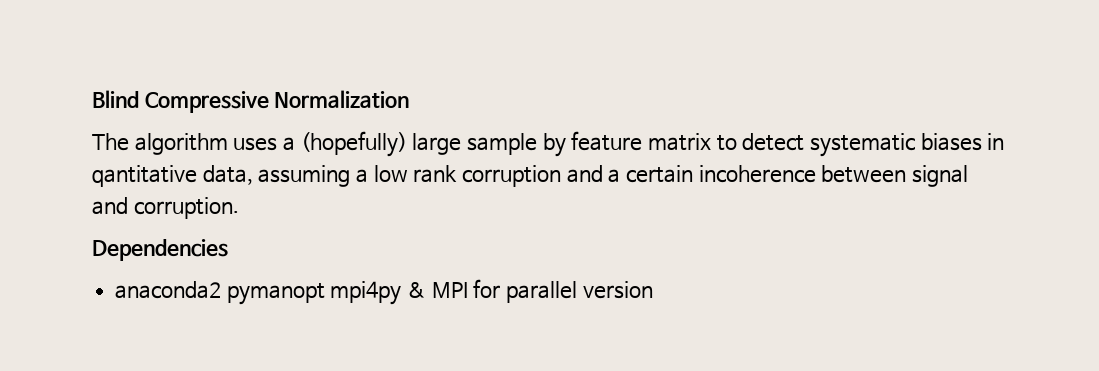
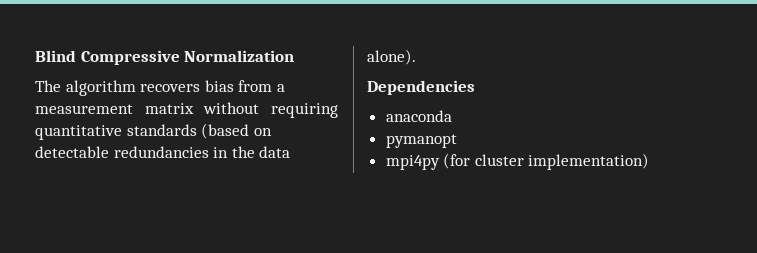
- The algorithm uses a (hopefully) large sample by feature matrix to detect systematic biases in qantitative data, assuming a low rank corruption and a certain incoherence between signal and corruption.
+ The algorithm recovers bias from a measurement matrix without requiring quantitative standards (based on detectable redundancies in the data alone).
- anaconda2 pymanopt mpi4py & MPI for parallel version
+ anaconda
+ pymanopt
+ mpi4py (for cluster implementation)

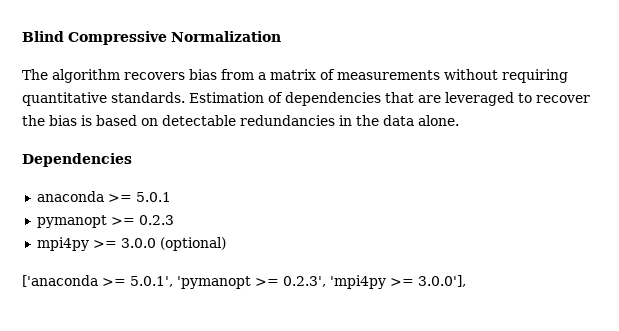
- The algorithm recovers bias from a measurement matrix without requiring quantitative standards (based on detectable redundancies in the data alone).
+ The algorithm recovers bias from a matrix of measurements without requiring quantitative standards. Estimation of dependencies that are leveraged to recover the bias is based on detectable redundancies in the data alone.
- anaconda
+ anaconda >= 5.0.1
- pymanopt
+ pymanopt >= 0.2.3
- mpi4py (for cluster implementation)
+ mpi4py >= 3.0.0 (optional)
+ ['anaconda >= 5.0.1', 'pymanopt >= 0.2.3', 'mpi4py >= 3.0.0'],

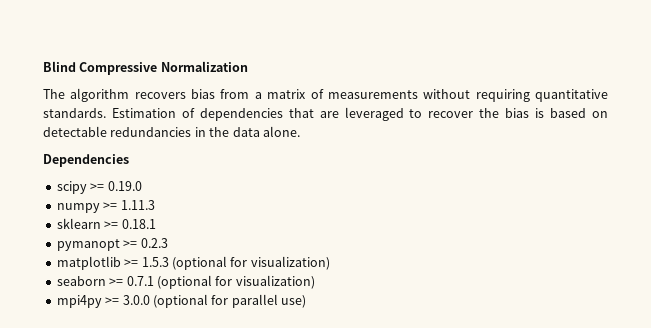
- anaconda >= 5.0.1
+ scipy >= 0.19.0
+ numpy >= 1.11.3
+ sklearn >= 0.18.1
  pymanopt >= 0.2.3
- mpi4py >= 3.0.0 (optional)
- ['anaconda >= 5.0.1', 'pymanopt >= 0.2.3', 'mpi4py >= 3.0.0'],
+ matplotlib >= 1.5.3 (optional for visualization)
+ seaborn >= 0.7.1 (optional for visualization)
+ mpi4py >= 3.0.0 (optional for parallel use)

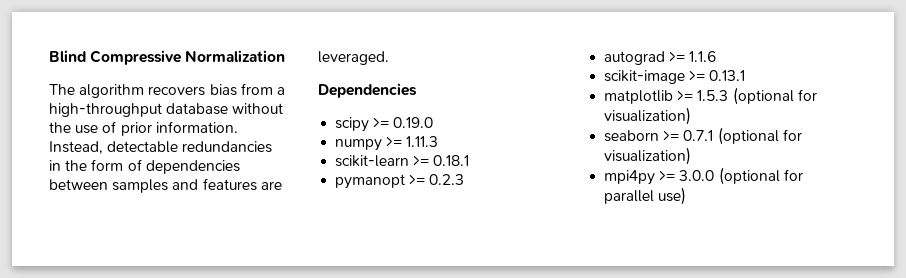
- The algorithm recovers bias from a matrix of measurements without requiring quantitative standards. Estimation of dependencies that are leveraged to recover the bias is based on detectable redundancies in the data alone.
+ The algorithm recovers bias from a high-throughput database without the use of prior information. Instead, detectable redundancies in the form of dependencies between samples and features are leveraged.
- sklearn >= 0.18.1
+ scikit-learn >= 0.18.1
+ autograd >= 1.1.6
+ scikit-image >= 0.13.1

